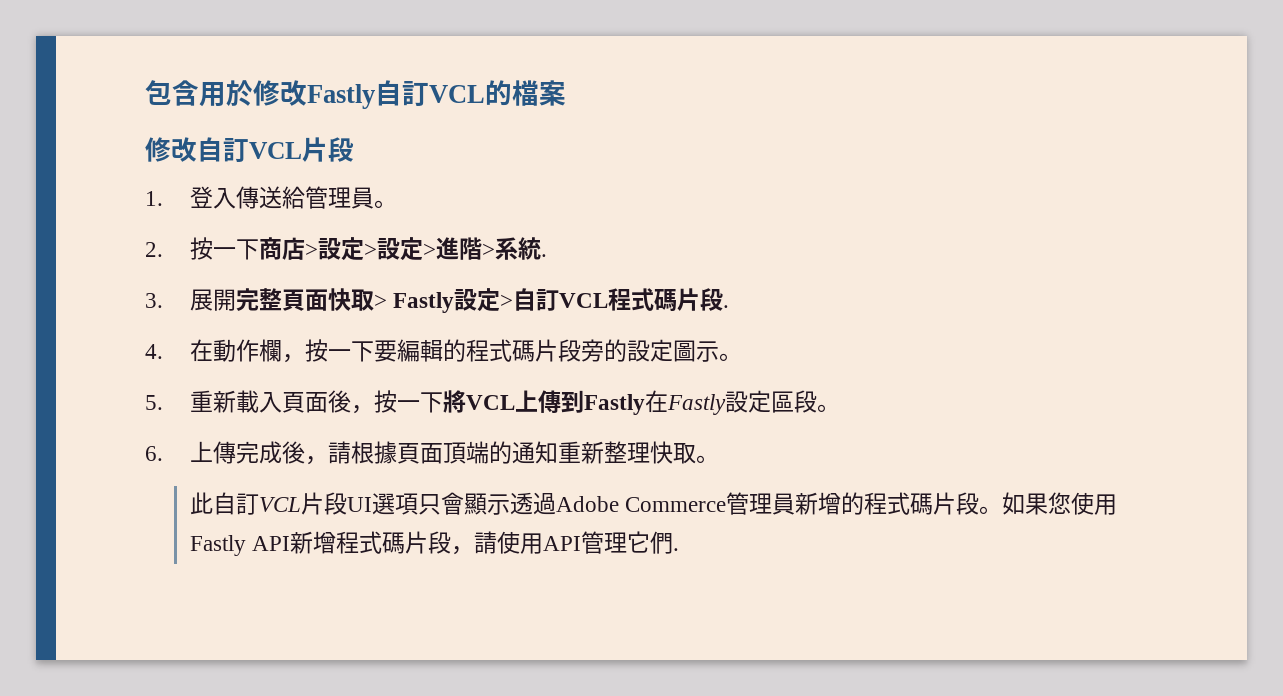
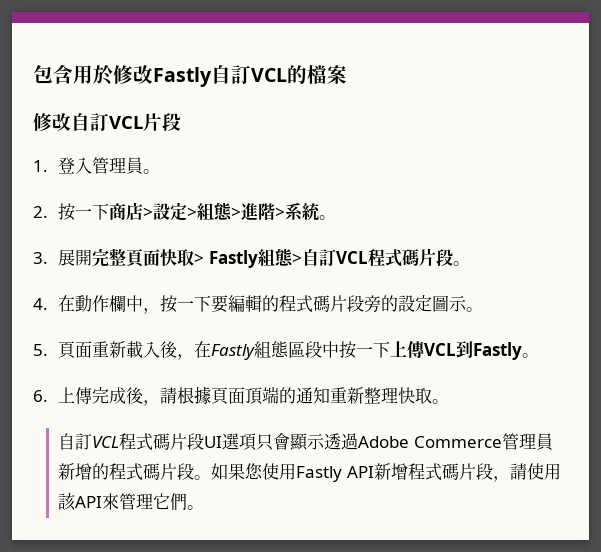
- 1.登入傳送給管理員。
+ 1.登入管理員。
- 2.按一下商店>設定>設定>進階>系統.
+ 2.按一下商店>設定>組態>進階>系統。
- 3.展開完整頁面快取> Fastly設定>自訂VCL程式碼片段.
+ 3.展開完整頁面快取> Fastly組態>自訂VCL程式碼片段。
- 4.在動作欄，按一下要編輯的程式碼片段旁的設定圖示。
+ 4.在動作欄中，按一下要編輯的程式碼片段旁的設定圖示。
- 5.重新載入頁面後，按一下將VCL上傳到Fastly在Fastly設定區段。
+ 5.頁面重新載入後，在Fastly組態區段中按一下上傳VCL到Fastly。
- 此自訂VCL片段UI選項只會顯示透過Adobe Commerce管理員新增的程式碼片段。
+ 自訂VCL程式碼片段UI選項只會顯示透過Adobe Commerce管理員新增的程式碼片段。
- 如果您使用Fastly API新增程式碼片段，請使用API管理它們.
+ 如果您使用Fastly API新增程式碼片段，請使用該API來管理它們。

